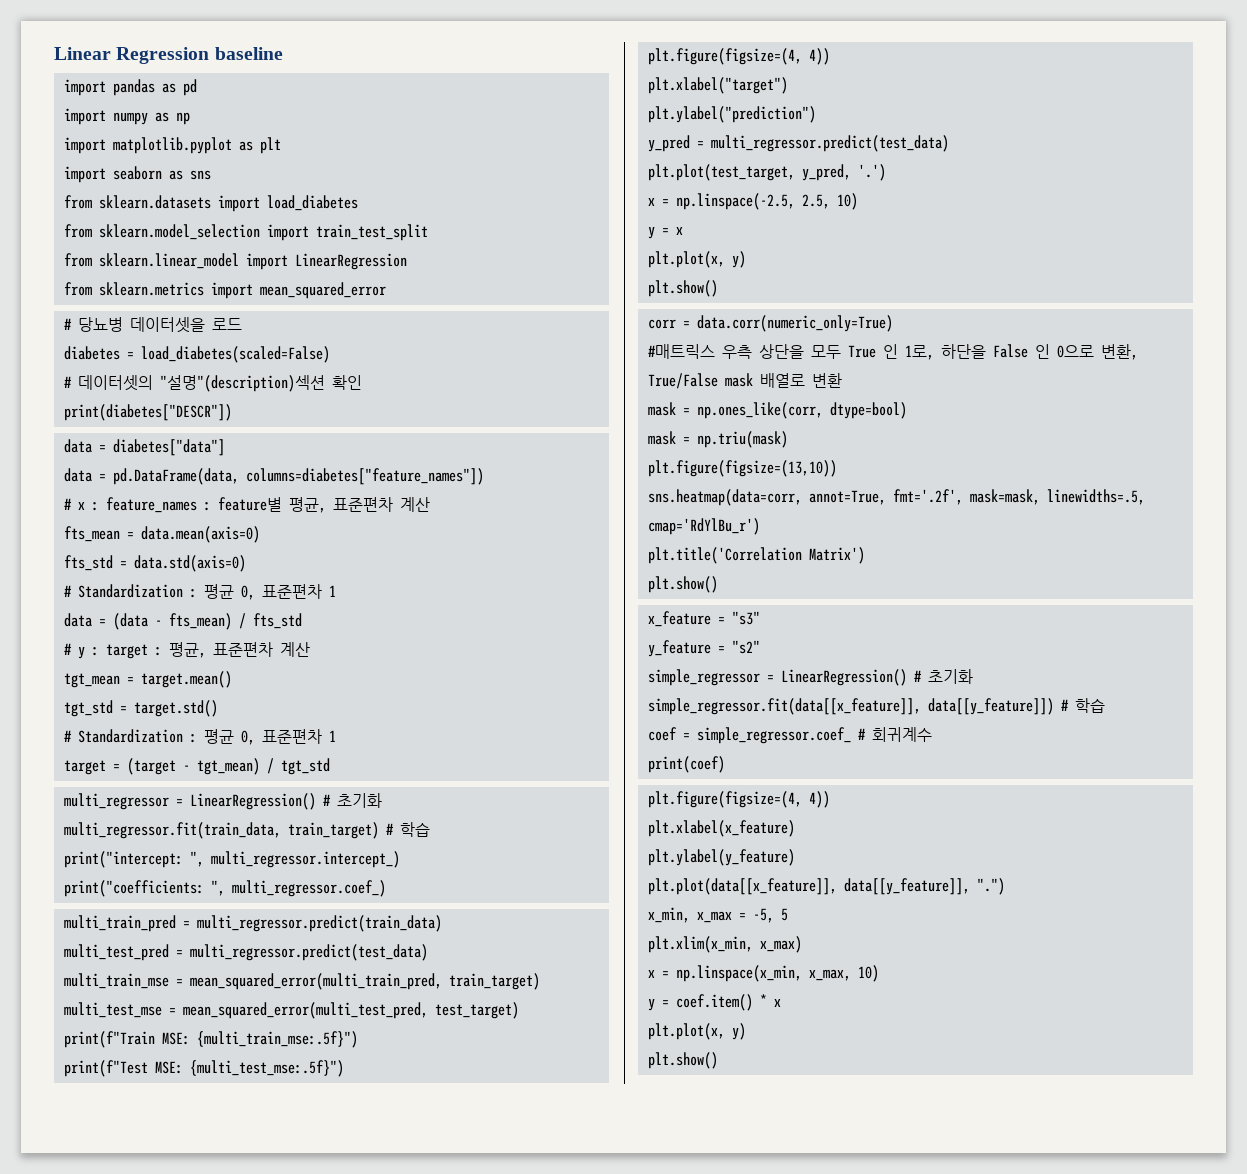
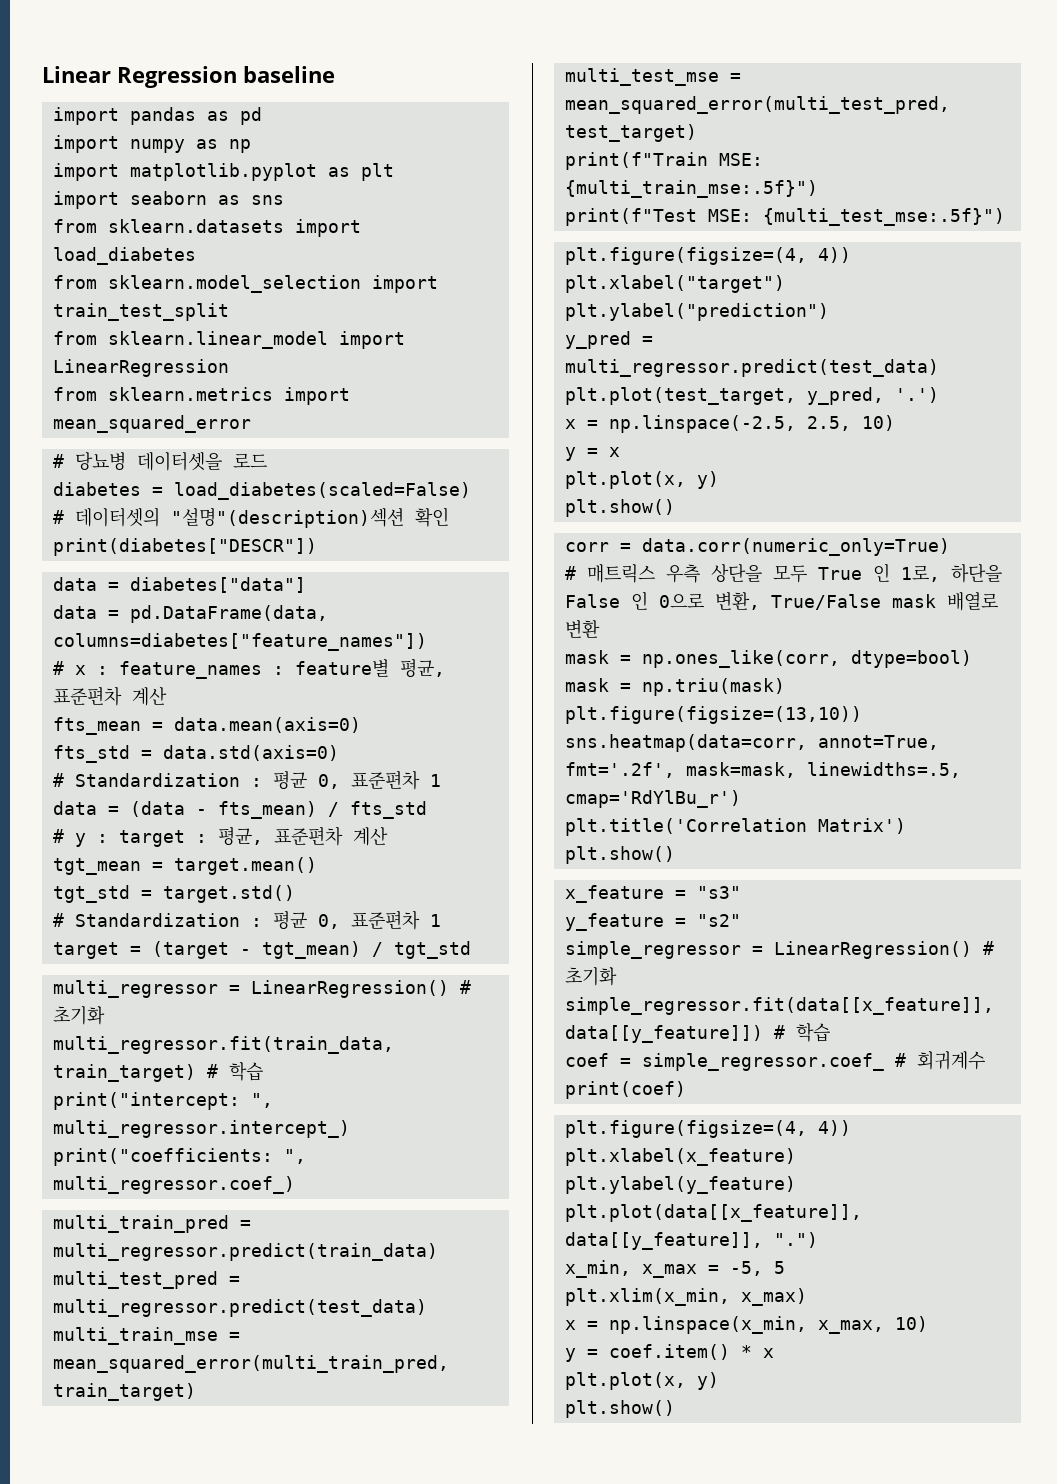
- #매트릭스 우측 상단을 모두 True 인 1로, 하단을 False 인 0으로 변환, True/False mask 배열로 변환
+ # 매트릭스 우측 상단을 모두 True 인 1로, 하단을 False 인 0으로 변환, True/False mask 배열로 변환

